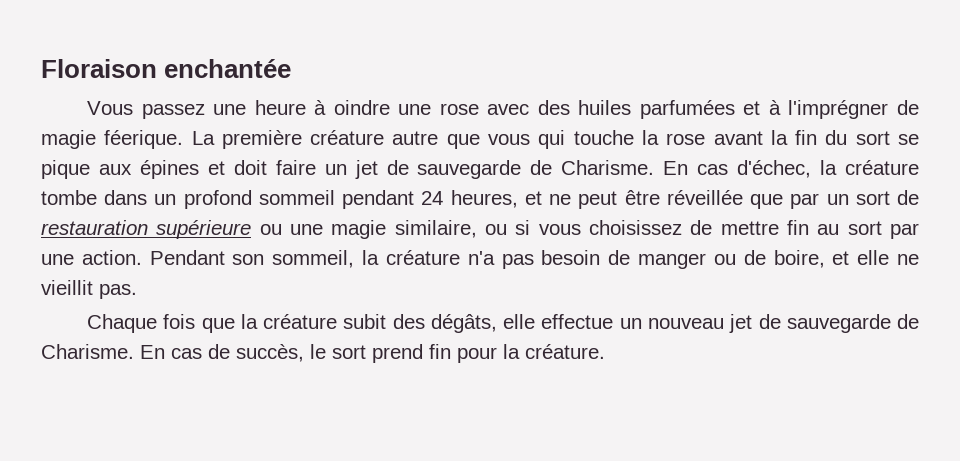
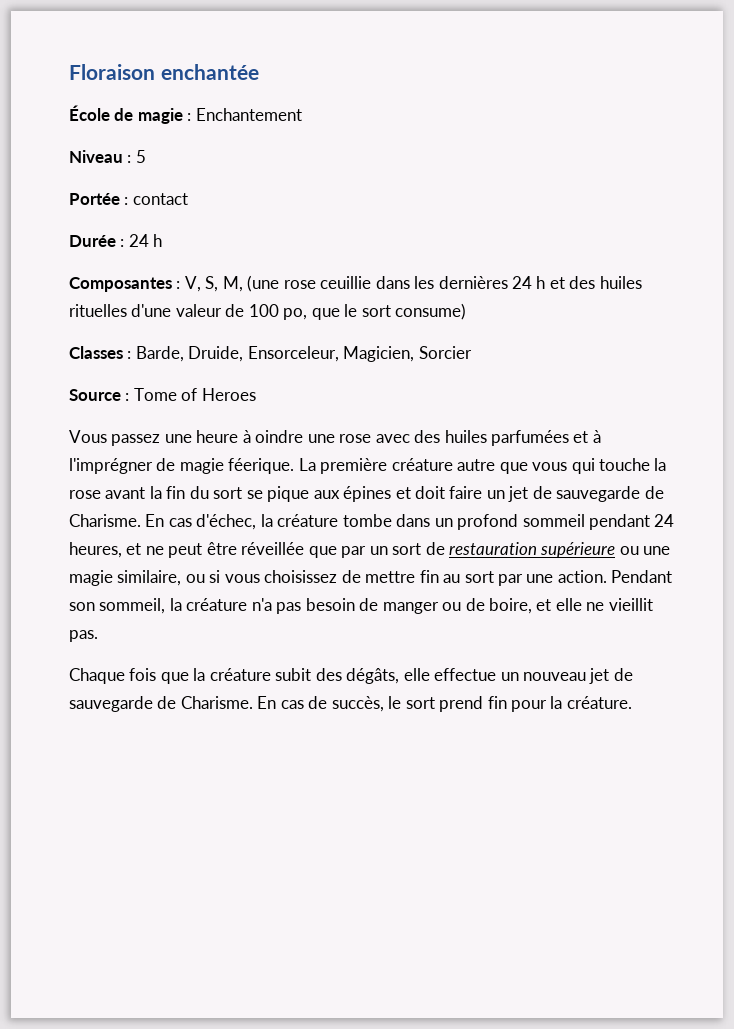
+ École de magie : Enchantement
+ Niveau : 5
+ Portée : contact
+ Durée : 24 h
+ Composantes : V, S, M, (une rose ceuillie dans les dernières 24 h et des huiles rituelles d'une valeur de 100 po, que le sort consume)
+ Classes : Barde, Druide, Ensorceleur, Magicien, Sorcier
+ Source : Tome of Heroes

